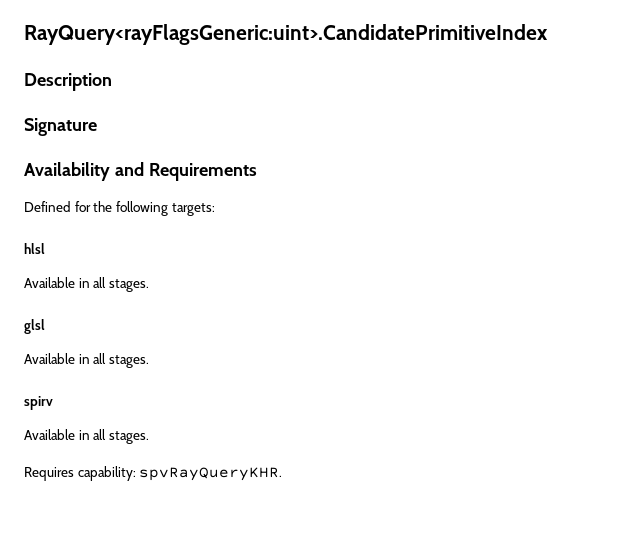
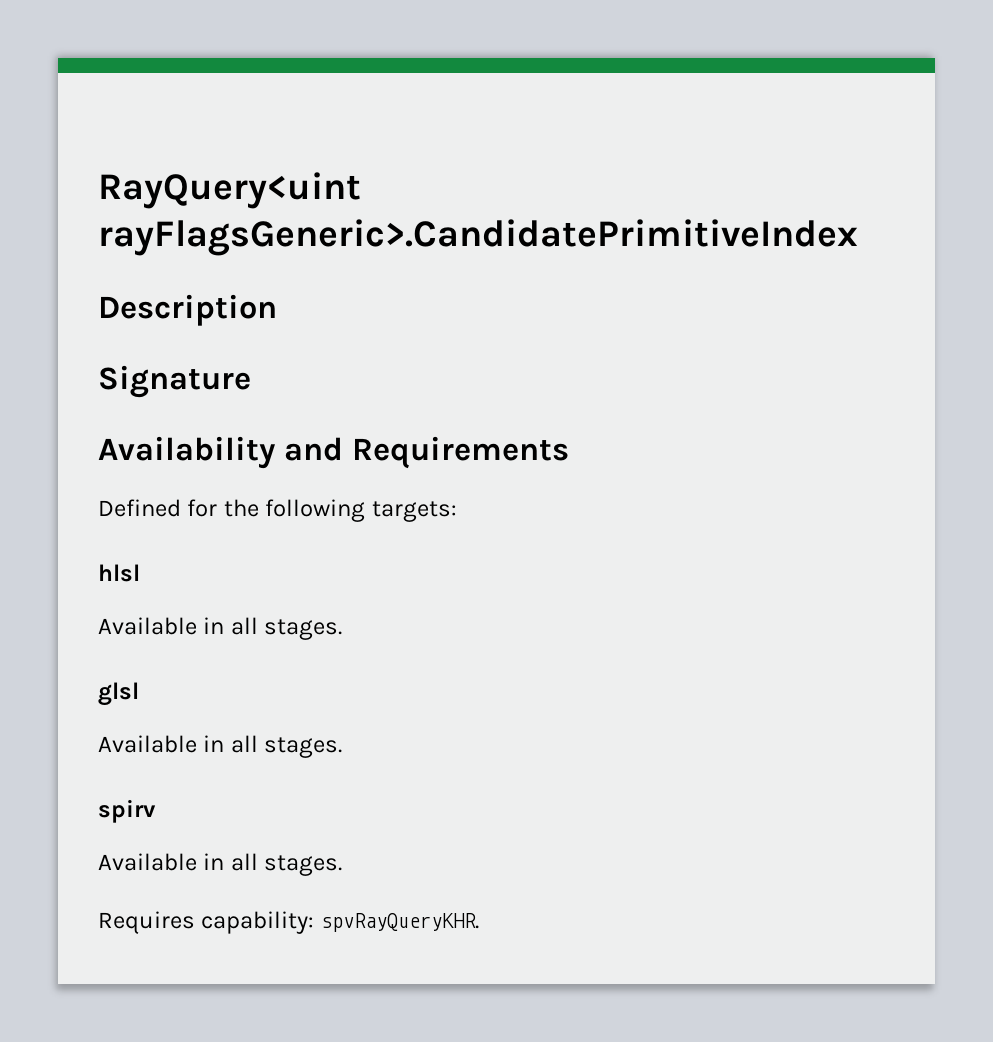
- RayQuery<rayFlagsGeneric:uint>.CandidatePrimitiveIndex
+ RayQuery<uint rayFlagsGeneric>.CandidatePrimitiveIndex

